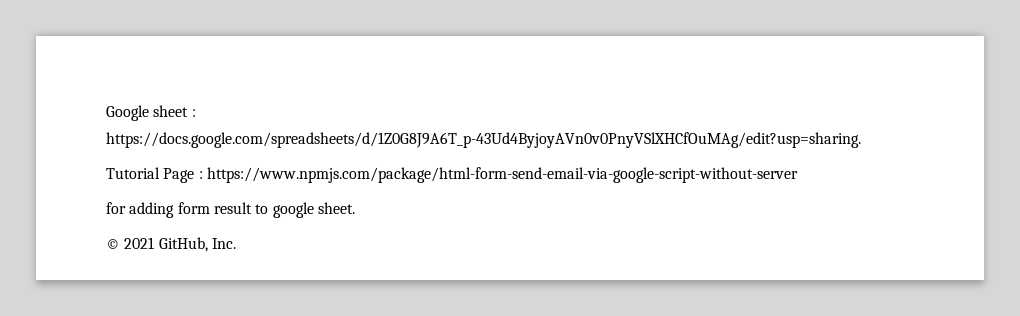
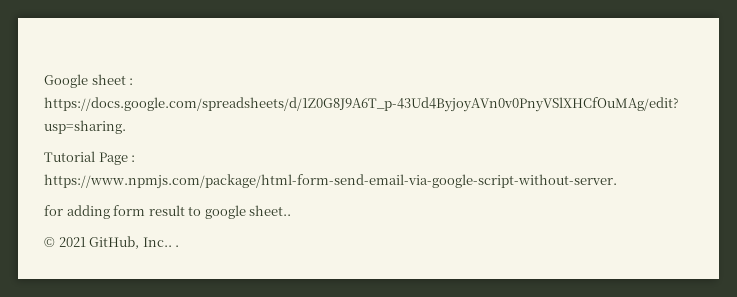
- Tutorial Page : https://www.npmjs.com/package/html-form-send-email-via-google-script-without-server
+ Tutorial Page : https://www.npmjs.com/package/html-form-send-email-via-google-script-without-server.
- for adding form result to google sheet.
+ for adding form result to google sheet..
- © 2021 GitHub, Inc.
+ © 2021 GitHub, Inc.. .

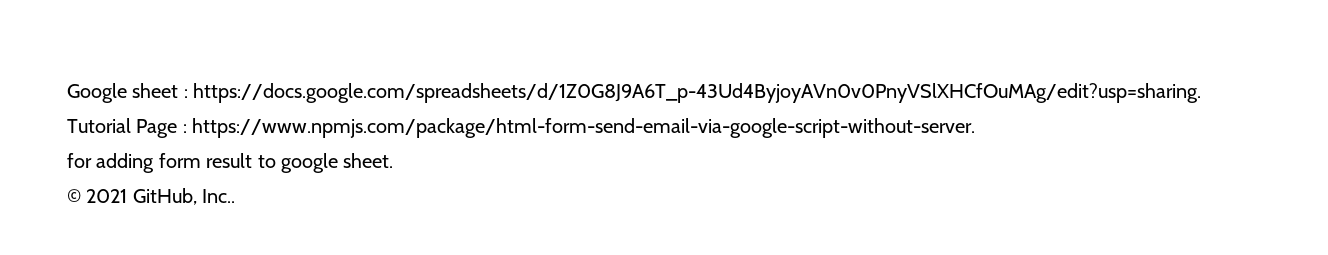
- for adding form result to google sheet..
+ for adding form result to google sheet.
- © 2021 GitHub, Inc.. .
+ © 2021 GitHub, Inc..

